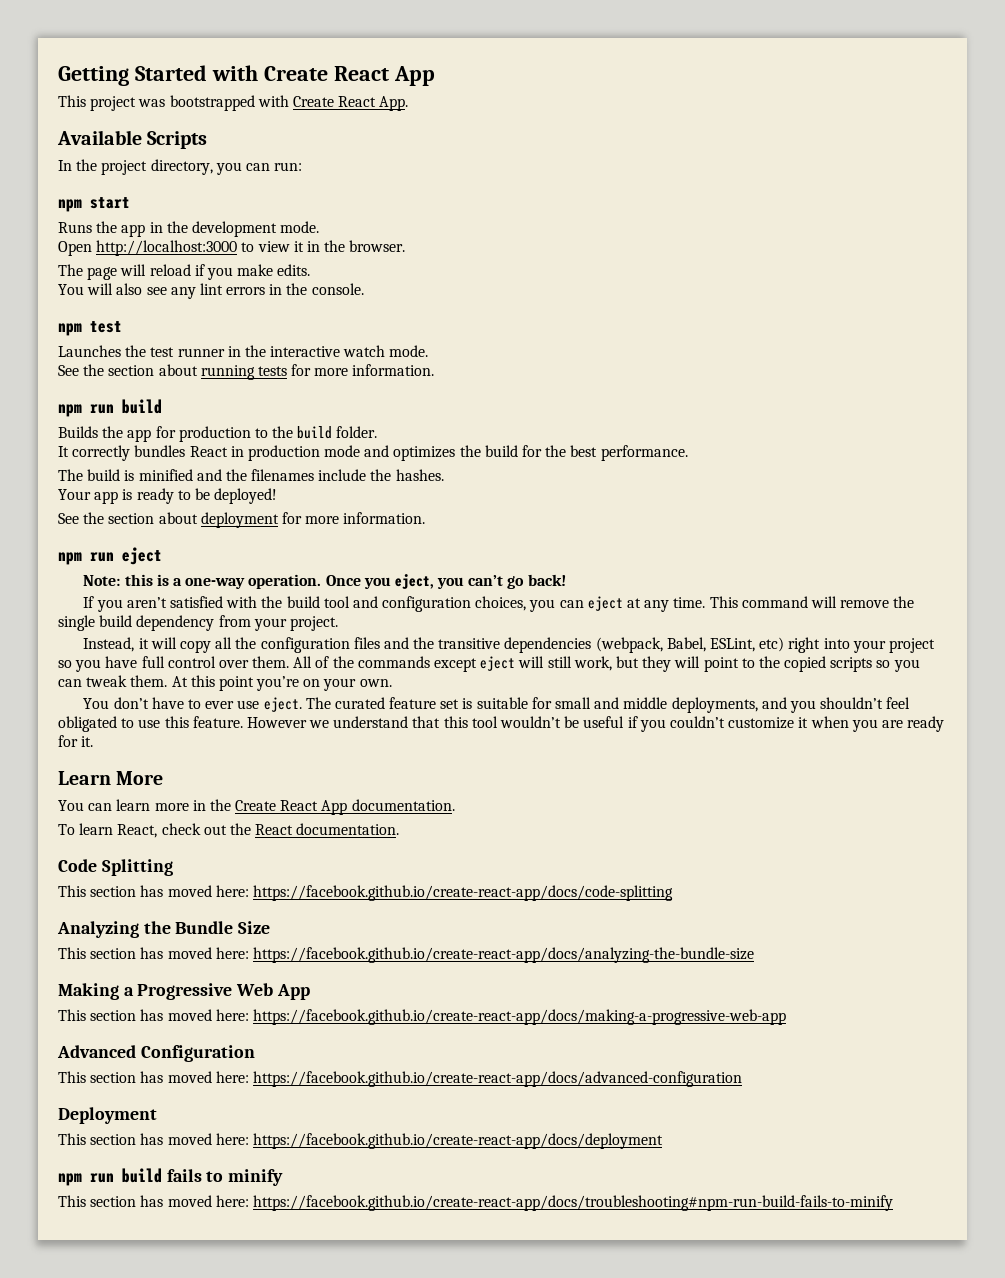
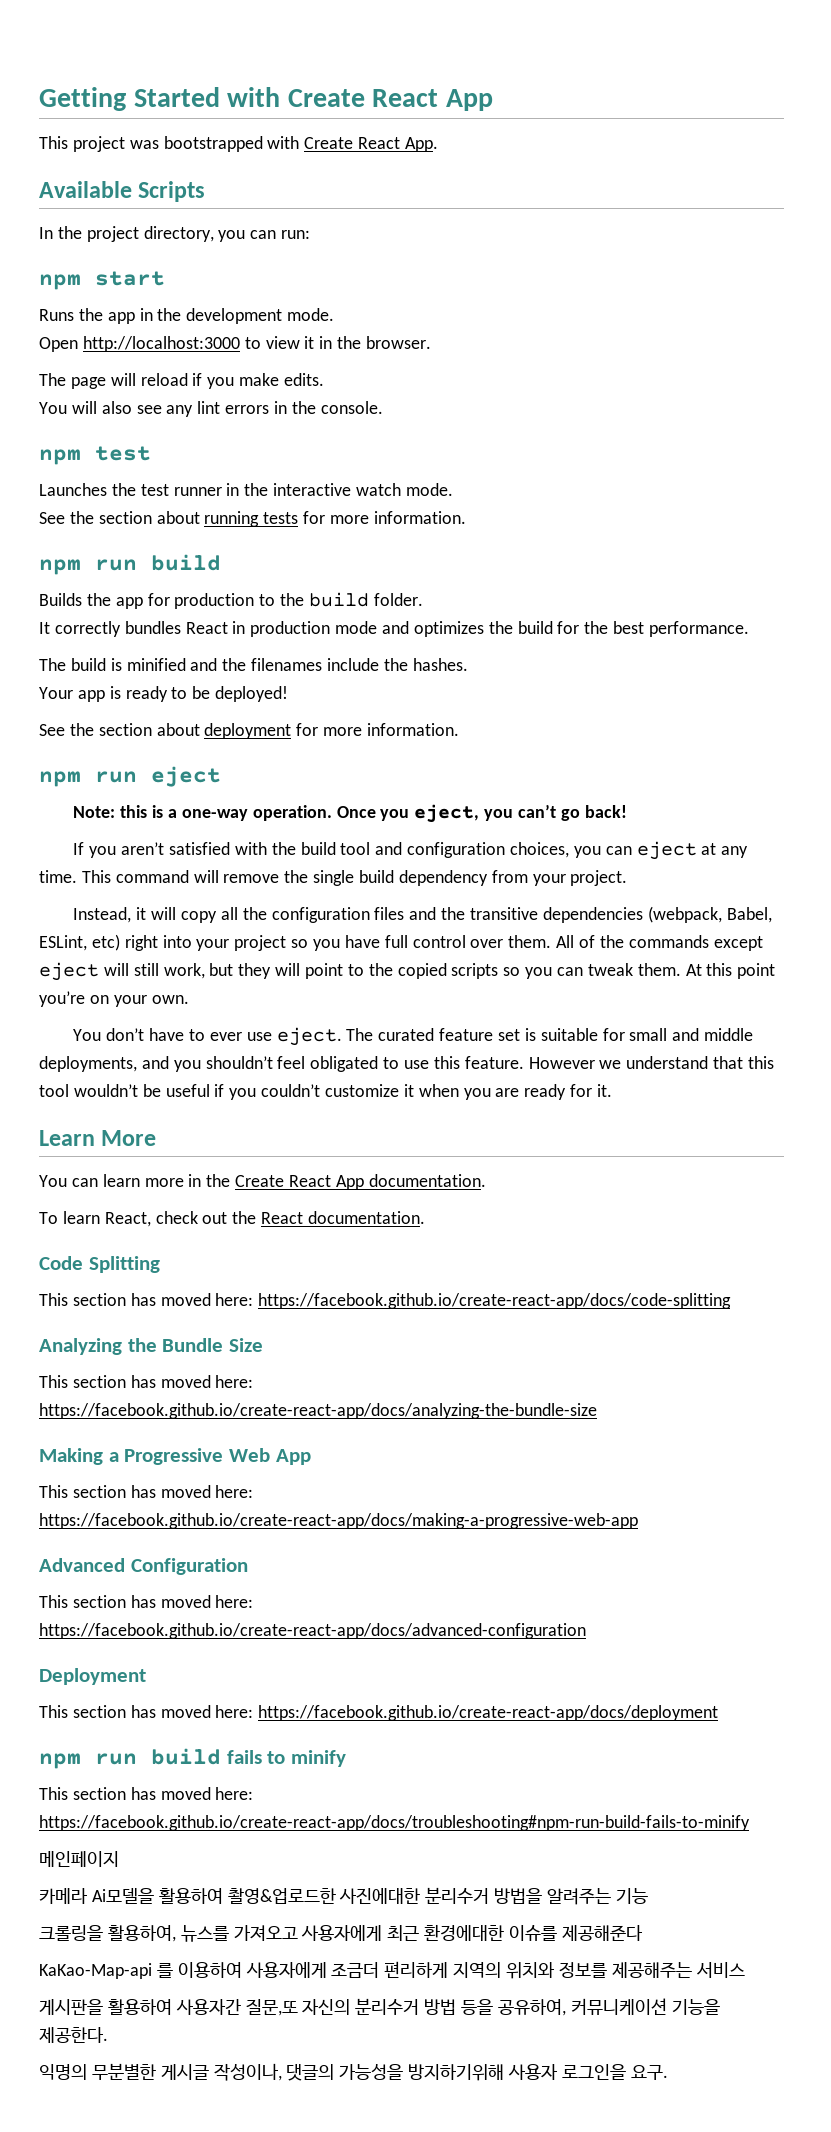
+ 메인페이지
+ 카메라 Ai모델을 활용하여 촬영&업로드한 사진에대한 분리수거 방법을 알려주는 기능
+ 크롤링을 활용하여, 뉴스를 가져오고 사용자에게 최근 환경에대한 이슈를 제공해준다
+ KaKao-Map-api 를 이용하여 사용자에게 조금더 편리하게 지역의 위치와 정보를 제공해주는 서비스
+ 게시판을 활용하여 사용자간 질문,또 자신의 분리수거 방법 등을 공유하여, 커뮤니케이션 기능을 제공한다.
+ 익명의 무분별한 게시글 작성이나, 댓글의 가능성을 방지하기위해 사용자 로그인을 요구.

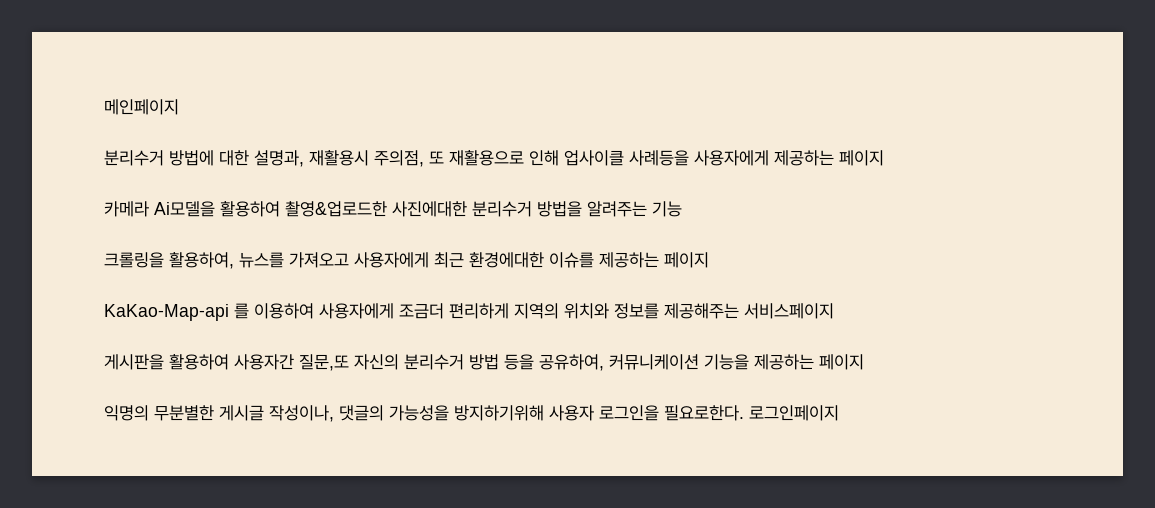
- Getting Started with Create React App
- This project was bootstrapped with Create React App.
- Available Scripts
- In the project directory, you can run:
- npm start
- Runs the app in the development mode.
- Open http://localhost:3000 to view it in the browser.
- The page will reload if you make edits.
- You will also see any lint errors in the console.
- npm test
- Launches the test runner in the interactive watch mode.
- See the section about running tests for more information.
- npm run build
- Builds the app for production to the build folder.
- It correctly bundles React in production mode and optimizes the build for the best performance.
- The build is minified and the filenames include the hashes.
- Your app is ready to be deployed!
- See the section about deployment for more information.
- npm run eject
- Note: this is a one-way operation. Once you eject, you can’t go back!
- If you aren’t satisfied with the build tool and configuration choices, you can eject at any time. This command will remove the single build dependency from your project.
- Instead, it will copy all the configuration files and the transitive dependencies (webpack, Babel, ESLint, etc) right into your project so you have full control over them. All of the commands except eject will still work, but they will point to the copied scripts so you can tweak them. At this point you’re on your own.
- You don’t have to ever use eject. The curated feature set is suitable for small and middle deployments, and you shouldn’t feel obligated to use this feature. However we understand that this tool wouldn’t be useful if you couldn’t customize it when you are ready for it.
- Learn More
- You can learn more in the Create React App documentation.
- To learn React, check out the React documentation.
- Code Splitting
- This section has moved here: https://facebook.github.io/create-react-app/docs/code-splitting
- Analyzing the Bundle Size
- This section has moved here: https://facebook.github.io/create-react-app/docs/analyzing-the-bundle-size
- Making a Progressive Web App
- This section has moved here: https://facebook.github.io/create-react-app/docs/making-a-progressive-web-app
- Advanced Configuration
- This section has moved here: https://facebook.github.io/create-react-app/docs/advanced-configuration
- Deployment
- This section has moved here: https://facebook.github.io/create-react-app/docs/deployment
- npm run build fails to minify
- This section has moved here: https://facebook.github.io/create-react-app/docs/troubleshooting#npm-run-build-fails-to-minify
  메인페이지
+ 분리수거 방법에 대한 설명과, 재활용시 주의점, 또 재활용으로 인해 업사이클 사례등을 사용자에게 제공하는 페이지
- 크롤링을 활용하여, 뉴스를 가져오고 사용자에게 최근 환경에대한 이슈를 제공해준다
+ 크롤링을 활용하여, 뉴스를 가져오고 사용자에게 최근 환경에대한 이슈를 제공하는 페이지
- KaKao-Map-api 를 이용하여 사용자에게 조금더 편리하게 지역의 위치와 정보를 제공해주는 서비스
+ KaKao-Map-api 를 이용하여 사용자에게 조금더 편리하게 지역의 위치와 정보를 제공해주는 서비스페이지
- 게시판을 활용하여 사용자간 질문,또 자신의 분리수거 방법 등을 공유하여, 커뮤니케이션 기능을 제공한다.
+ 게시판을 활용하여 사용자간 질문,또 자신의 분리수거 방법 등을 공유하여, 커뮤니케이션 기능을 제공하는 페이지
- 익명의 무분별한 게시글 작성이나, 댓글의 가능성을 방지하기위해 사용자 로그인을 요구.
+ 익명의 무분별한 게시글 작성이나, 댓글의 가능성을 방지하기위해 사용자 로그인을 필요로한다. 로그인페이지

